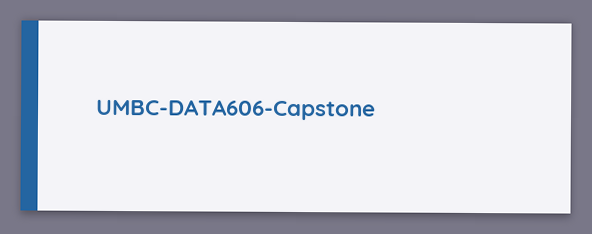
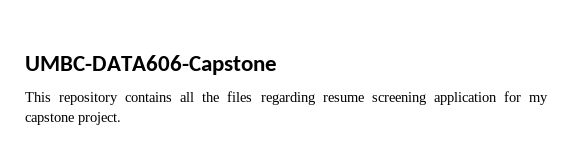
+ This repository contains all the files regarding resume screening application for my capstone project.

